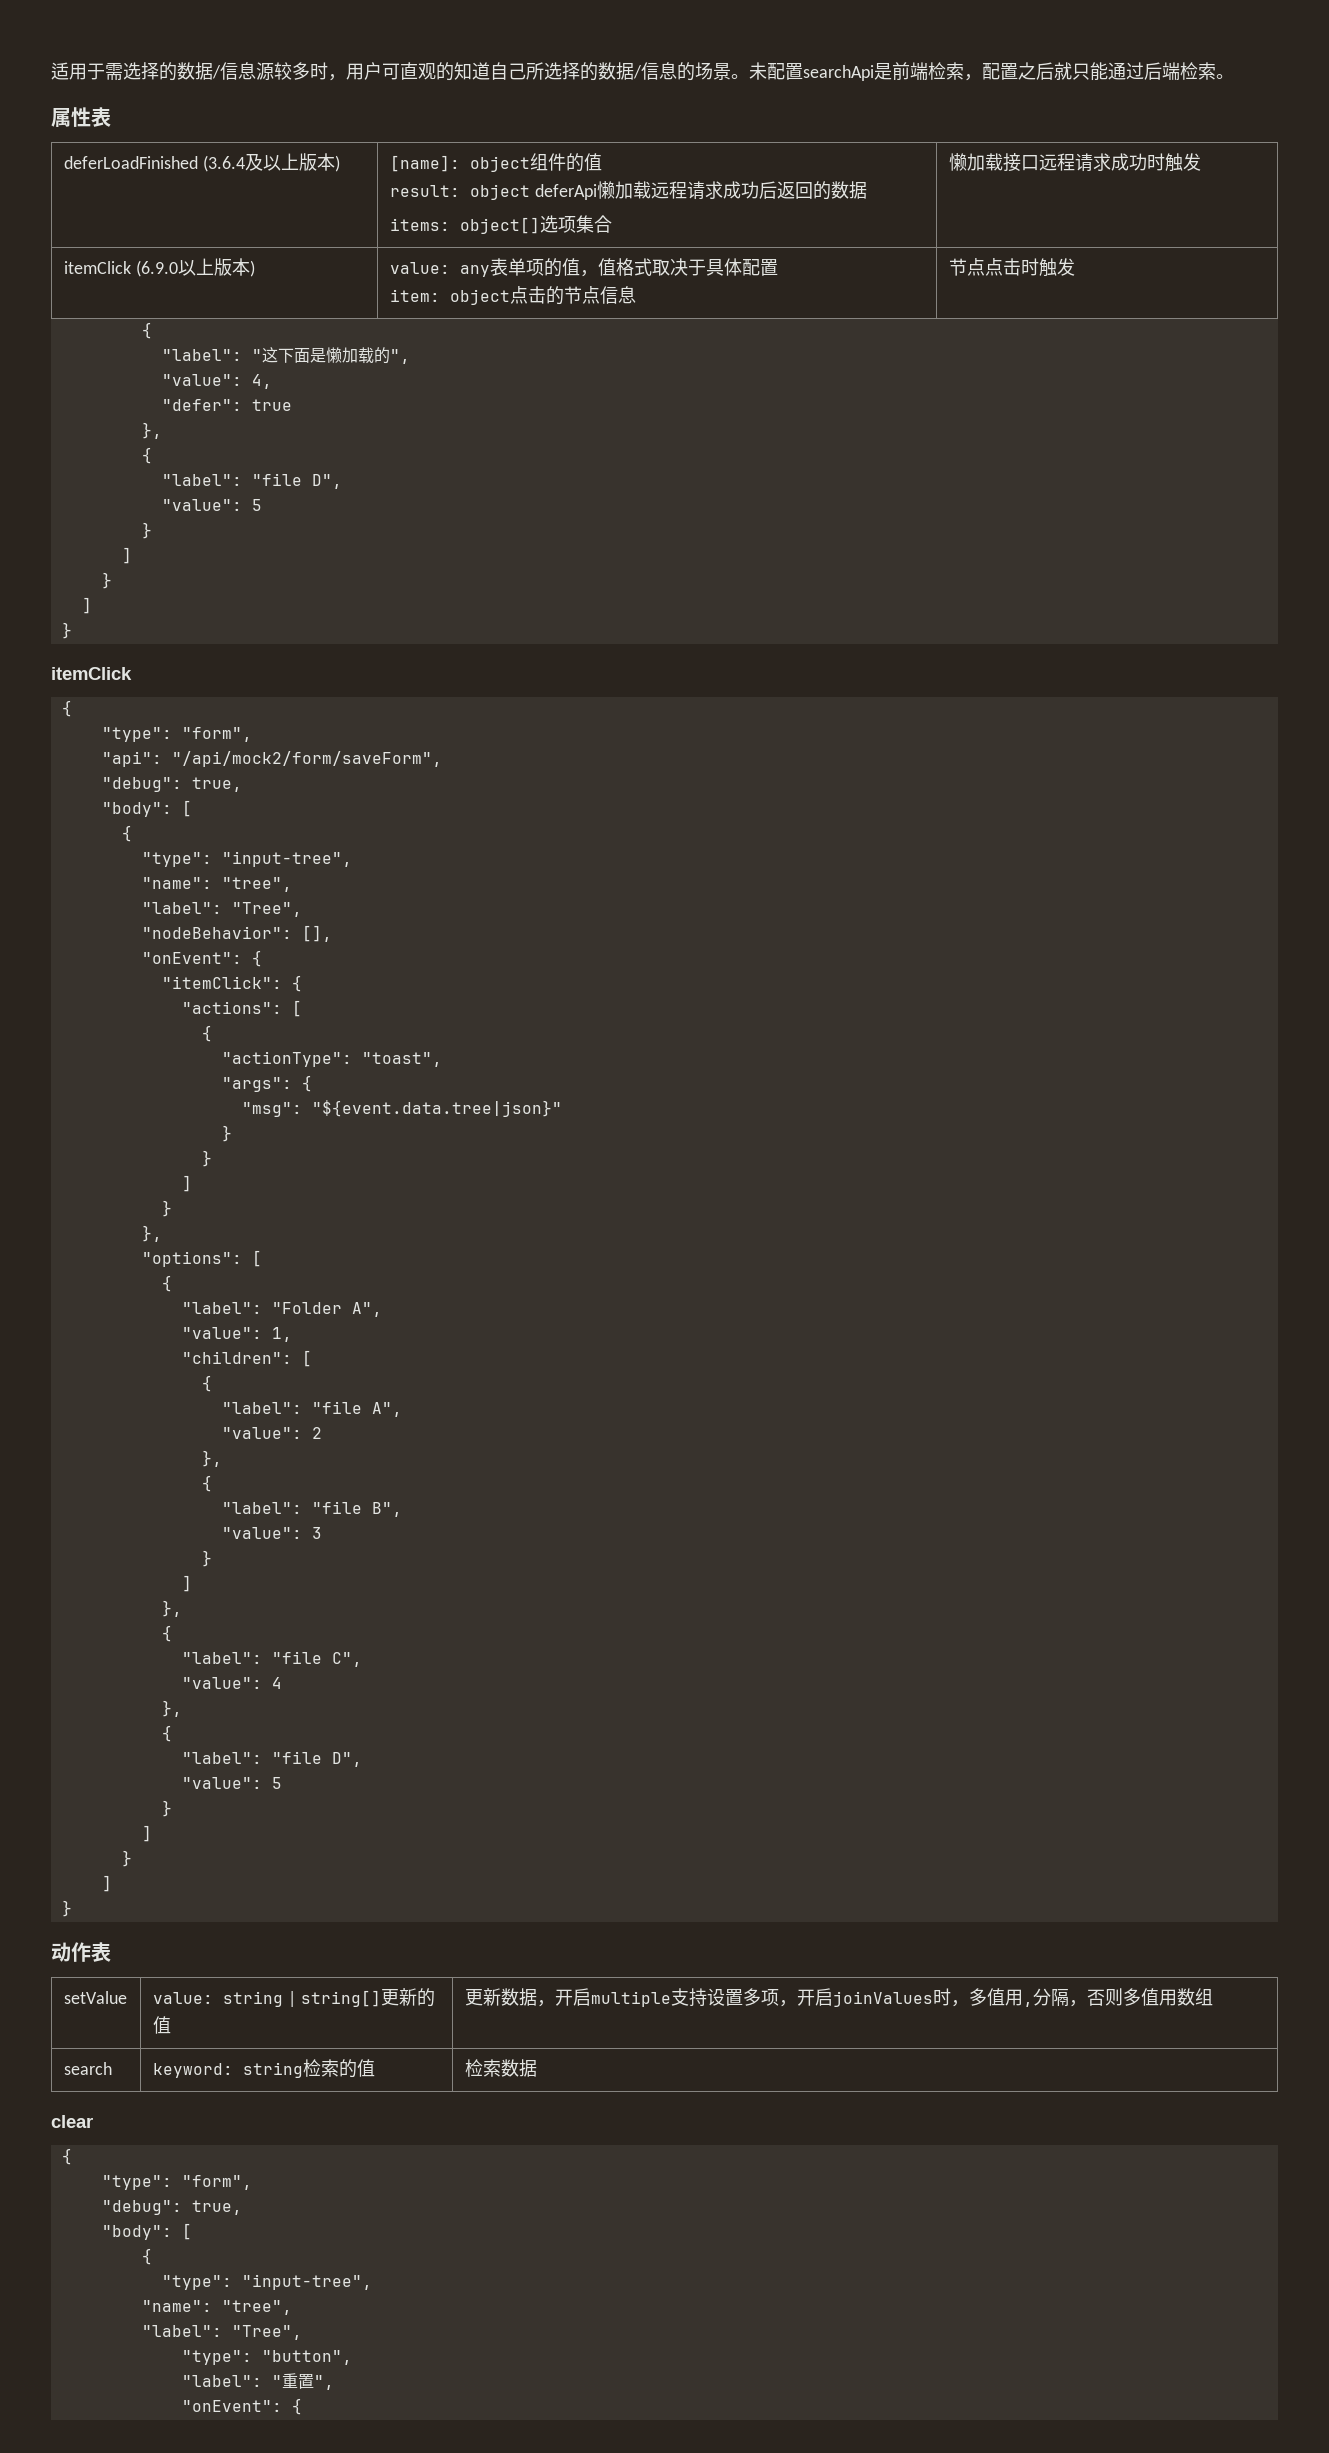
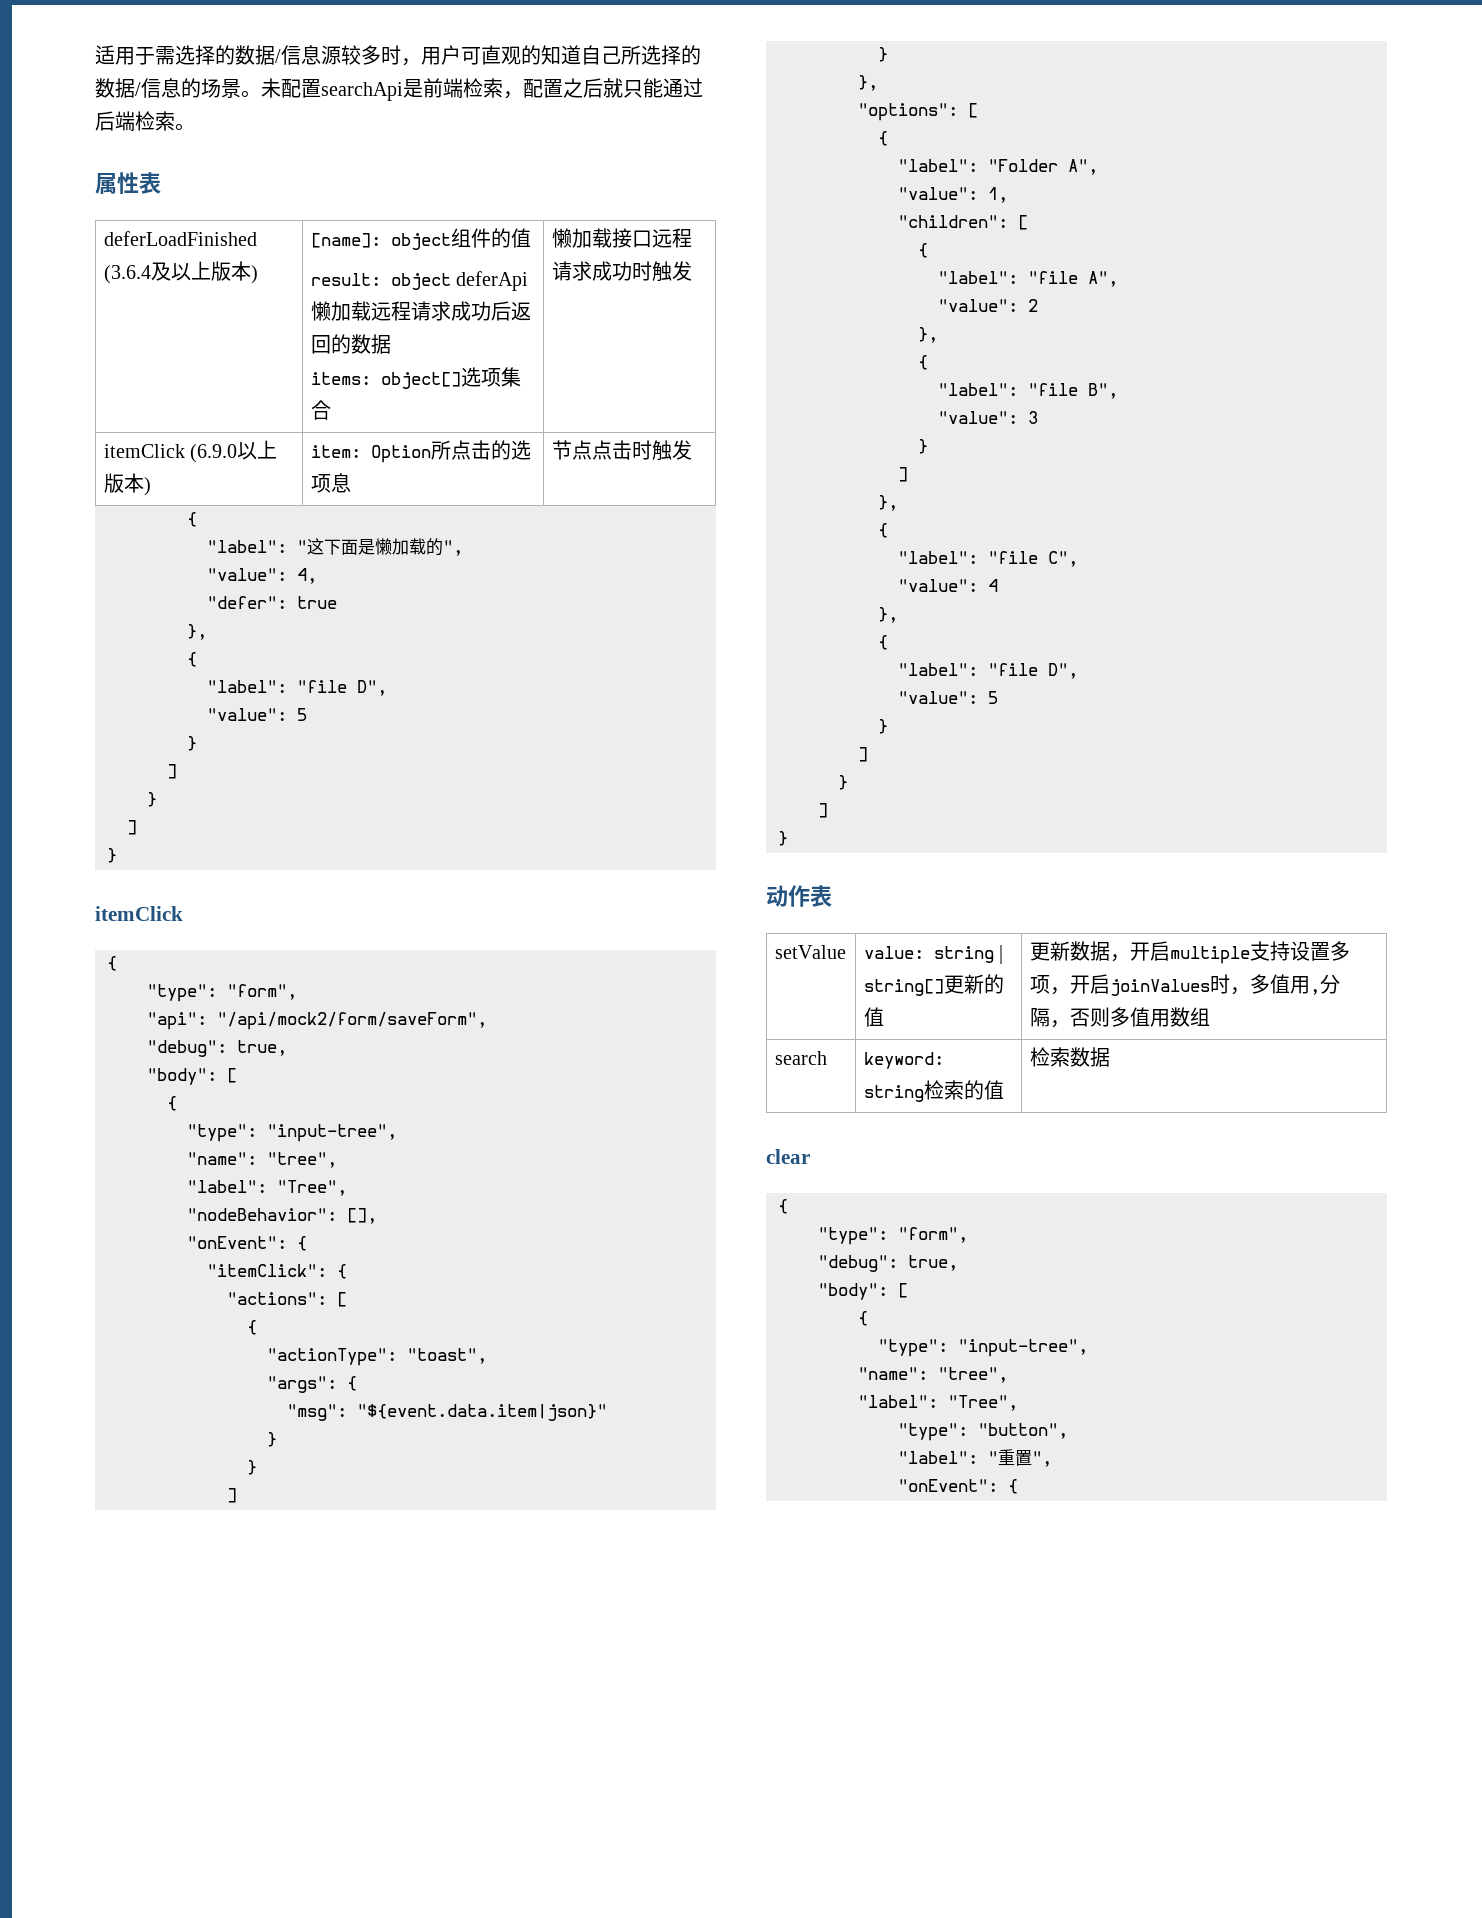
- itemClick (6.9.0以上版本) | value: any表单项的值，值格式取决于具体配置
- item: object点击的节点信息 | 节点点击时触发
+ itemClick (6.9.0以上版本) | item: Option所点击的选项息 | 节点点击时触发
- "msg": "${event.data.tree|json}"
+ "msg": "${event.data.item|json}"

